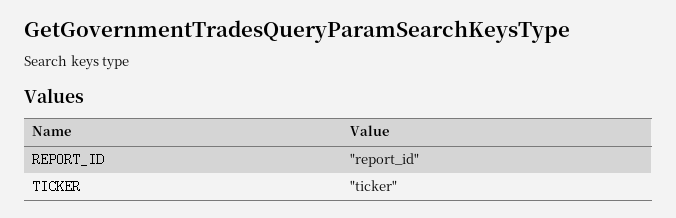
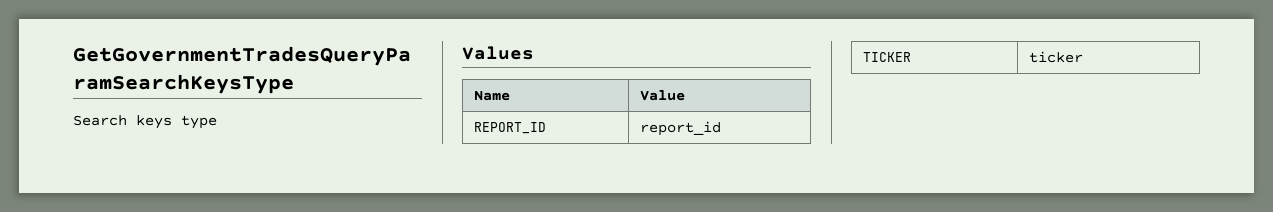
- REPORT_ID | "report_id"
+ REPORT_ID | report_id
- TICKER | "ticker"
+ TICKER | ticker

